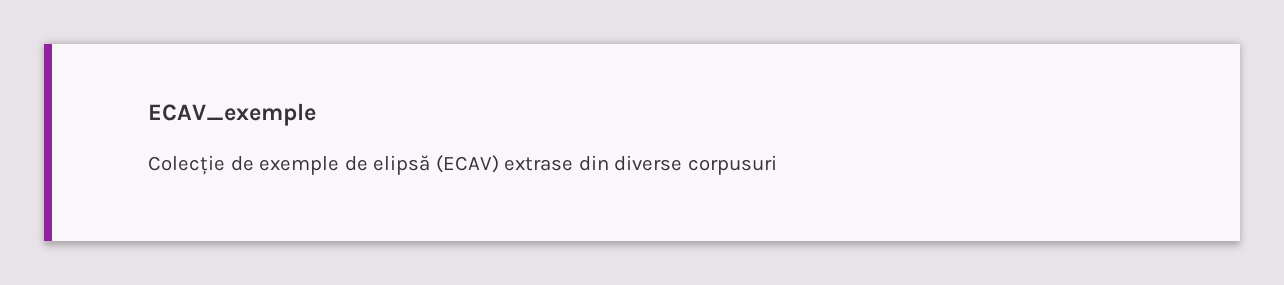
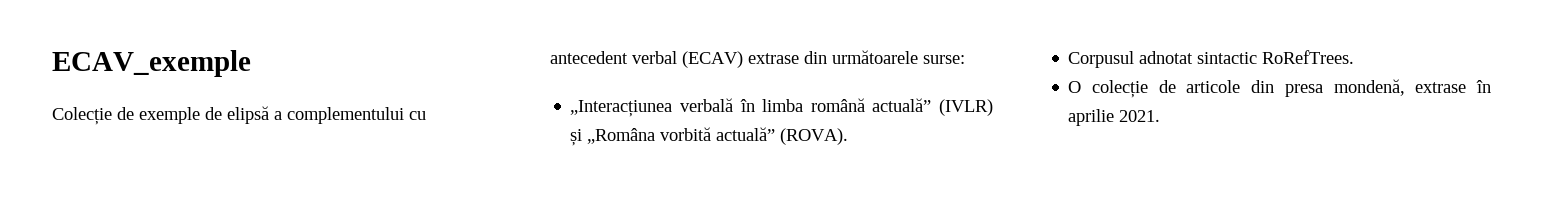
- Colecție de exemple de elipsă (ECAV) extrase din diverse corpusuri
+ Colecție de exemple de elipsă a complementului cu antecedent verbal (ECAV) extrase din următoarele surse:
+ „Interacțiunea verbală în limba română actuală” (IVLR) și „Româna vorbită actuală” (ROVA).
+ Corpusul adnotat sintactic RoRefTrees.
+ O colecție de articole din presa mondenă, extrase în aprilie 2021.

